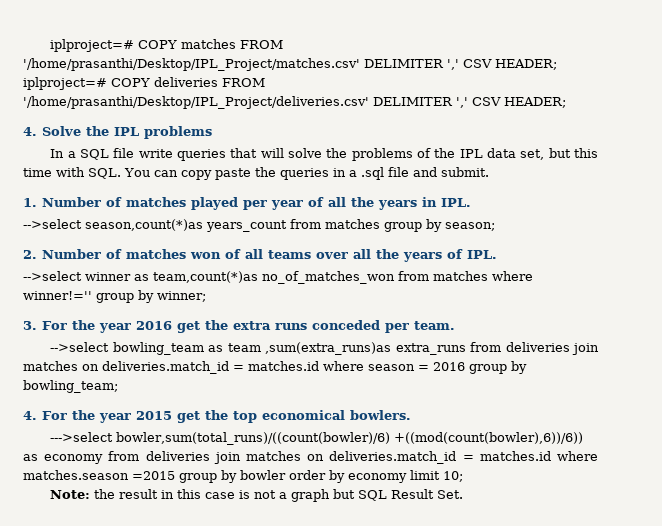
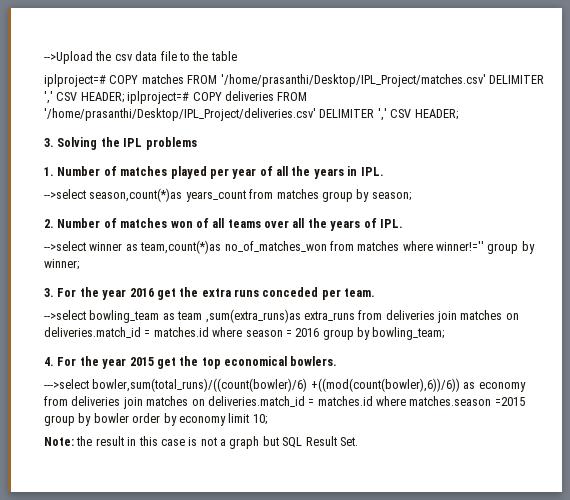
+ -->Upload the csv data file to the table
- 4. Solve the IPL problems
+ 3. Solving the IPL problems
- In a SQL file write queries that will solve the problems of the IPL data set, but this time with SQL. You can copy paste the queries in a .sql file and submit.

